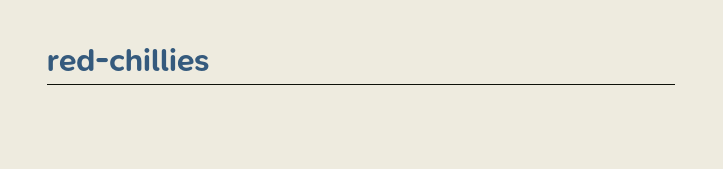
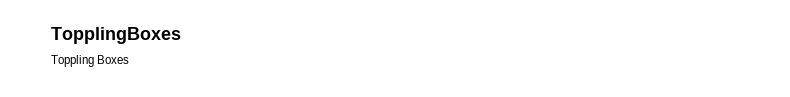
- red-chillies
+ TopplingBoxes
+ Toppling Boxes

